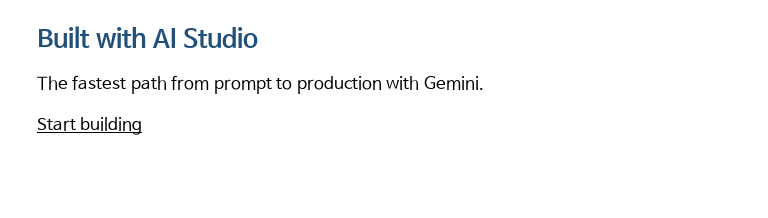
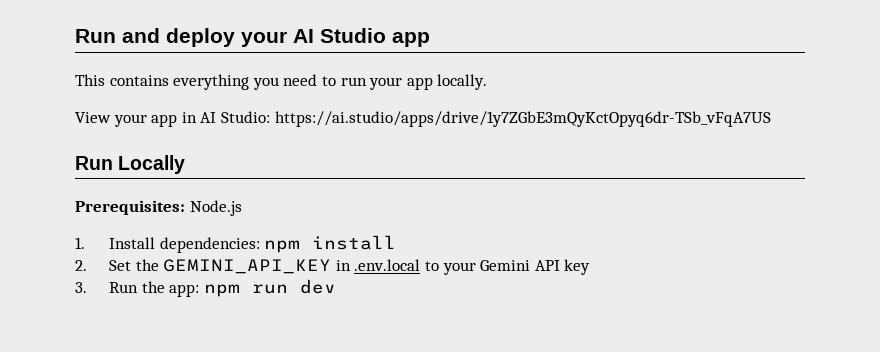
- Built with AI Studio
- The fastest path from prompt to production with Gemini.
- Start building
+ Run and deploy your AI Studio app
+ This contains everything you need to run your app locally.
+ View your app in AI Studio: https://ai.studio/apps/drive/1y7ZGbE3mQyKctOpyq6dr-TSb_vFqA7US
+ Run Locally
+ Prerequisites: Node.js
+ 1. Install dependencies: npm install
+ 2. Set the GEMINI_API_KEY in .env.local to your Gemini API key
+ 3. Run the app: npm run dev

